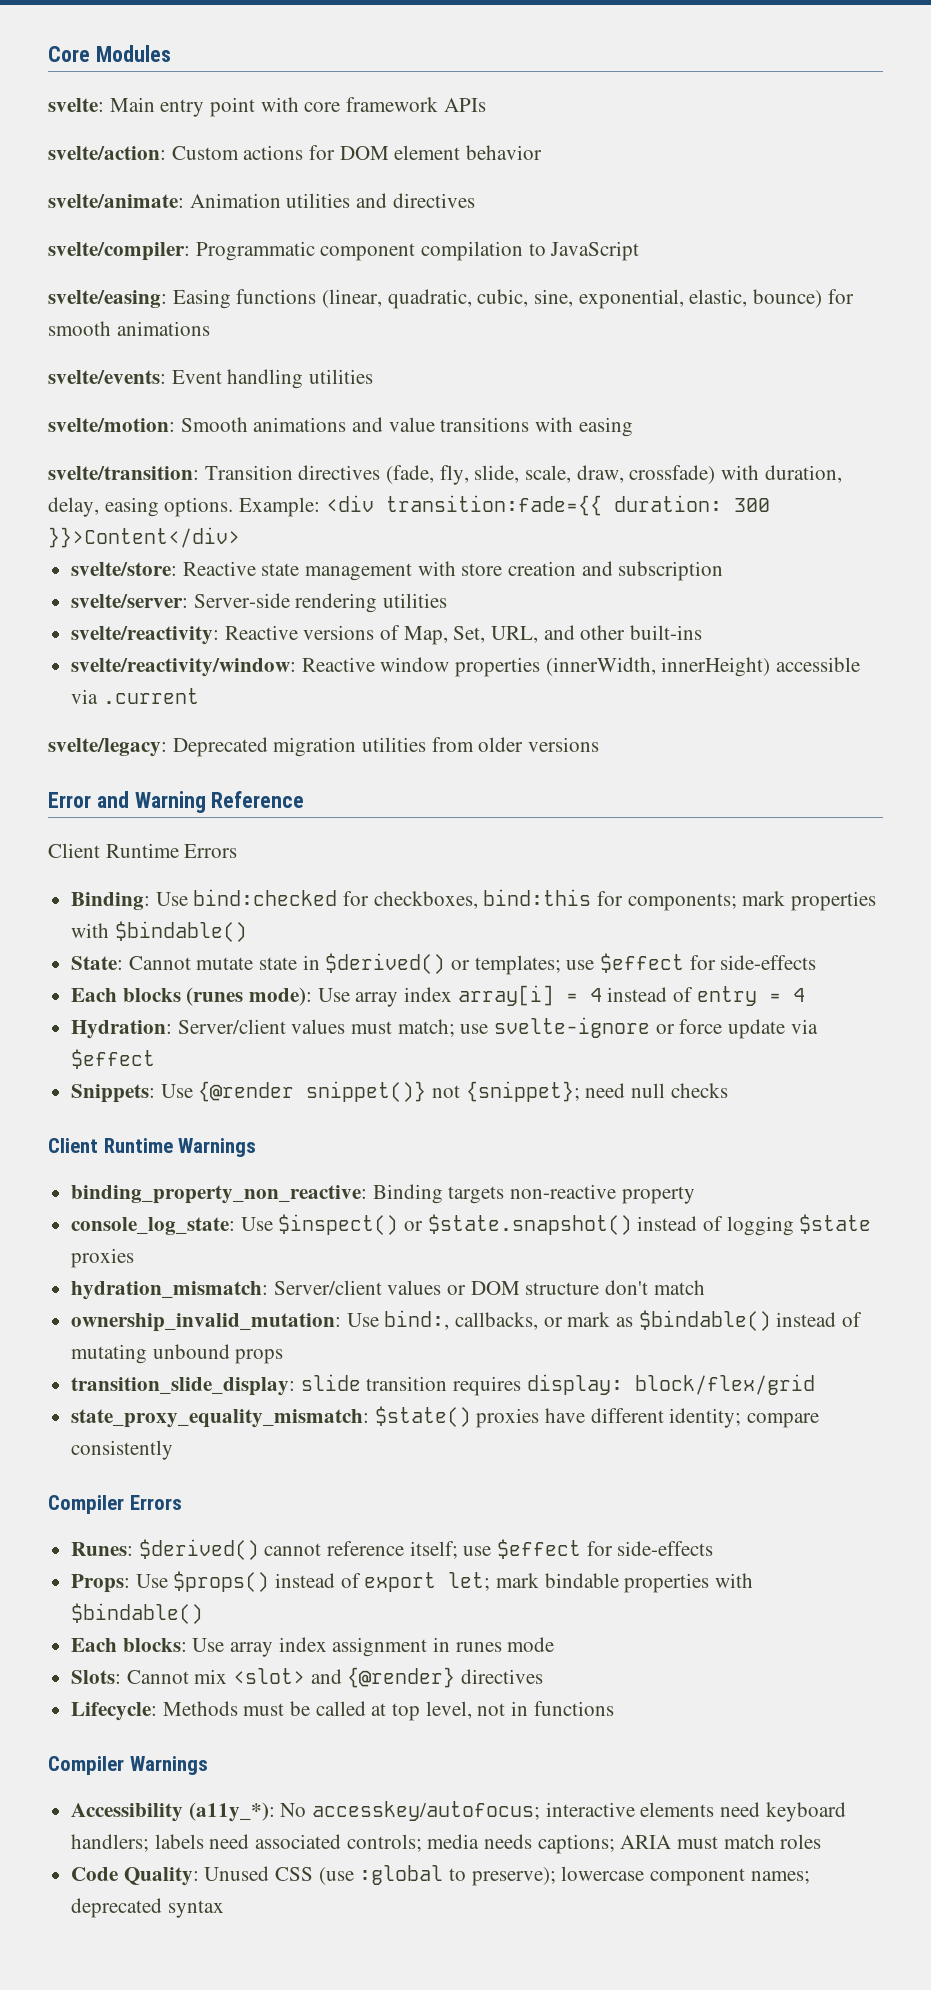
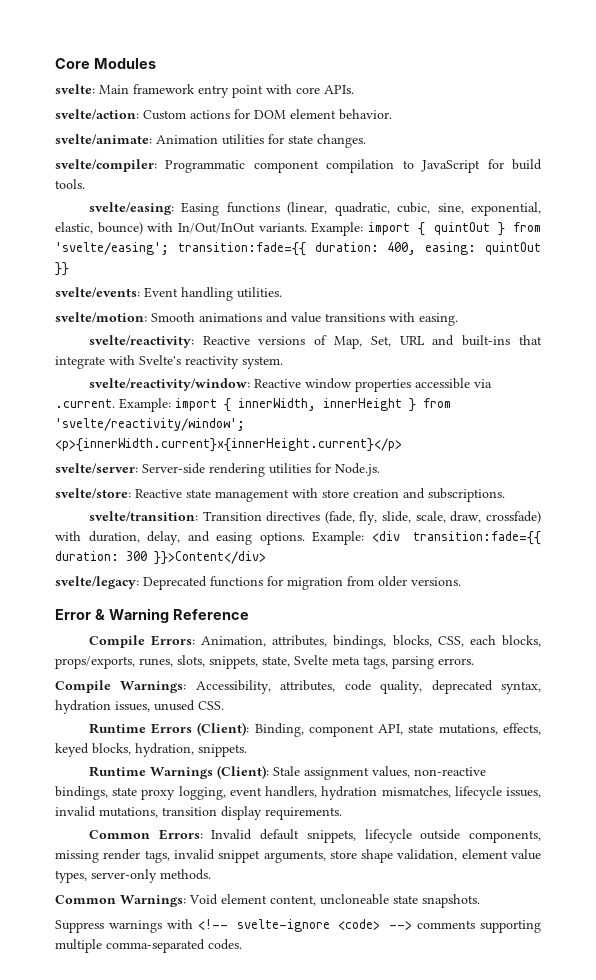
- svelte: Main entry point with core framework APIs
+ svelte: Main framework entry point with core APIs.
- svelte/action: Custom actions for DOM element behavior
+ svelte/action: Custom actions for DOM element behavior.
- svelte/animate: Animation utilities and directives
+ svelte/animate: Animation utilities for state changes.
- svelte/compiler: Programmatic component compilation to JavaScript
+ svelte/compiler: Programmatic component compilation to JavaScript for build tools.
- svelte/easing: Easing functions (linear, quadratic, cubic, sine, exponential, elastic, bounce) for smooth animations
+ svelte/easing: Easing functions (linear, quadratic, cubic, sine, exponential, elastic, bounce) with In/Out/InOut variants. Example: import { quintOut } from 'svelte/easing'; transition:fade={{ duration: 400, easing: quintOut }}
- svelte/events: Event handling utilities
+ svelte/events: Event handling utilities.
- svelte/motion: Smooth animations and value transitions with easing
+ svelte/motion: Smooth animations and value transitions with easing.
+ svelte/reactivity: Reactive versions of Map, Set, URL and built-ins that integrate with Svelte's reactivity system.
+ svelte/reactivity/window: Reactive window properties accessible via .current. Example: import { innerWidth, innerHeight } from 'svelte/reactivity/window'; <p>{innerWidth.current}x{innerHeight.current}</p>
+ svelte/server: Server-side rendering utilities for Node.js.
+ svelte/store: Reactive state management with store creation and subscriptions.
- svelte/transition: Transition directives (fade, fly, slide, scale, draw, crossfade) with duration, delay, easing options.
+ svelte/transition: Transition directives (fade, fly, slide, scale, draw, crossfade) with duration, delay, and easing options.
- svelte/store: Reactive state management with store creation and subscription
- svelte/server: Server-side rendering utilities
- svelte/reactivity: Reactive versions of Map, Set, URL, and other built-ins
- svelte/reactivity/window: Reactive window properties (innerWidth, innerHeight) accessible via .current
- svelte/legacy: Deprecated migration utilities from older versions
+ svelte/legacy: Deprecated functions for migration from older versions.
- Error and Warning Reference
+ Error & Warning Reference
- Client Runtime Errors
- Binding: Use bind:checked for checkboxes, bind:this for components; mark properties with $bindable()
- State: Cannot mutate state in $derived() or templates; use $effect for side-effects
- Each blocks (runes mode): Use array index array[i] = 4 instead of entry = 4
- Hydration: Server/client values must match; use svelte-ignore or force update via $effect
- Snippets: Use {@render snippet()} not {snippet}; need null checks
- Client Runtime Warnings
- binding_property_non_reactive: Binding targets non-reactive property
- console_log_state: Use $inspect() or $state.snapshot() instead of logging $state proxies
- hydration_mismatch: Server/client values or DOM structure don't match
- ownership_invalid_mutation: Use bind:, callbacks, or mark as $bindable() instead of mutating unbound props
- transition_slide_display: slide transition requires display: block/flex/grid
- state_proxy_equality_mismatch: $state() proxies have different identity; compare consistently
- Compiler Errors
- Runes: $derived() cannot reference itself; use $effect for side-effects
- Props: Use $props() instead of export let; mark bindable properties with $bindable()
- Each blocks: Use array index assignment in runes mode
- Slots: Cannot mix <slot> and {@render} directives
- Lifecycle: Methods must be called at top level, not in functions
- Compiler Warnings
- Accessibility (a11y_*): No accesskey/autofocus; interactive elements need keyboard handlers; labels need associated controls; media needs captions; ARIA must match roles
- Code Quality: Unused CSS (use :global to preserve); lowercase component names; deprecated syntax
+ Compile Errors: Animation, attributes, bindings, blocks, CSS, each blocks, props/exports, runes, slots, snippets, state, Svelte meta tags, parsing errors.
+ Compile Warnings: Accessibility, attributes, code quality, deprecated syntax, hydration issues, unused CSS.
+ Runtime Errors (Client): Binding, component API, state mutations, effects, keyed blocks, hydration, snippets.
+ Runtime Warnings (Client): Stale assignment values, non-reactive bindings, state proxy logging, event handlers, hydration mismatches, lifecycle issues, invalid mutations, transition display requirements.
+ Common Errors: Invalid default snippets, lifecycle outside components, missing render tags, invalid snippet arguments, store shape validation, element value types, server-only methods.
+ Common Warnings: Void element content, uncloneable state snapshots.
+ Suppress warnings with <!-- svelte-ignore <code> --> comments supporting multiple comma-separated codes.

